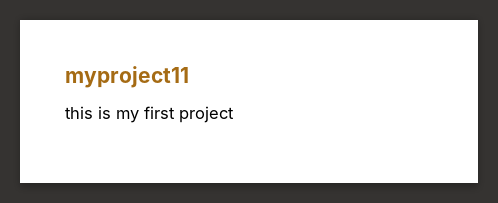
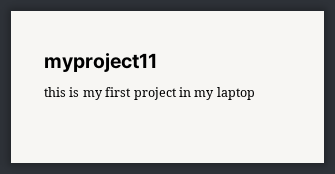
- this is my first project
+ this is my first project in my laptop

